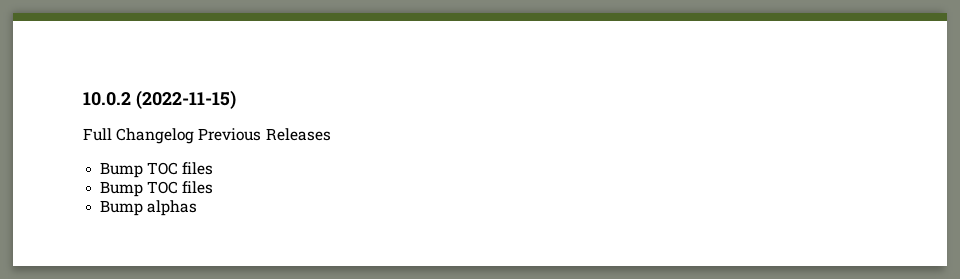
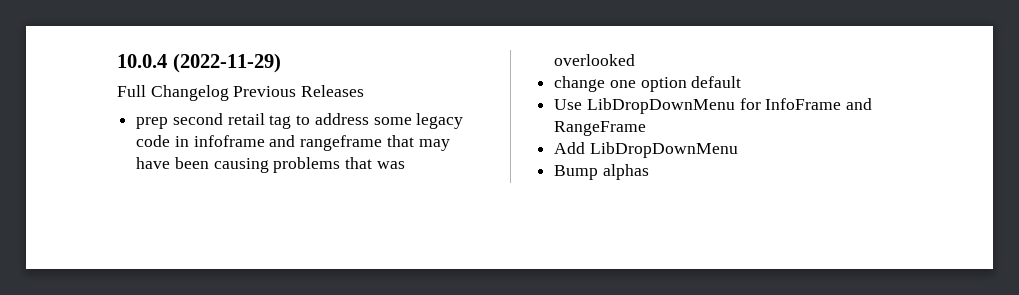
- 10.0.2 (2022-11-15)
+ 10.0.4 (2022-11-29)
  Full Changelog Previous Releases
- Bump TOC files
- Bump TOC files
+ prep second retail tag to address some legacy code in infoframe and rangeframe that may have been causing problems that was overlooked
+ change one option default
+ Use LibDropDownMenu for InfoFrame and RangeFrame
+ Add LibDropDownMenu

